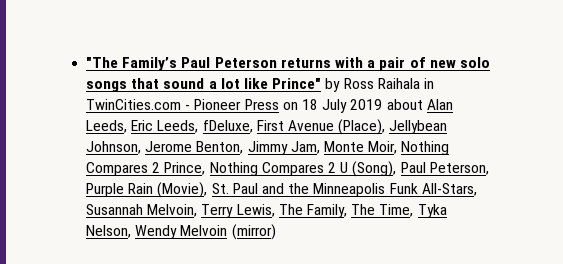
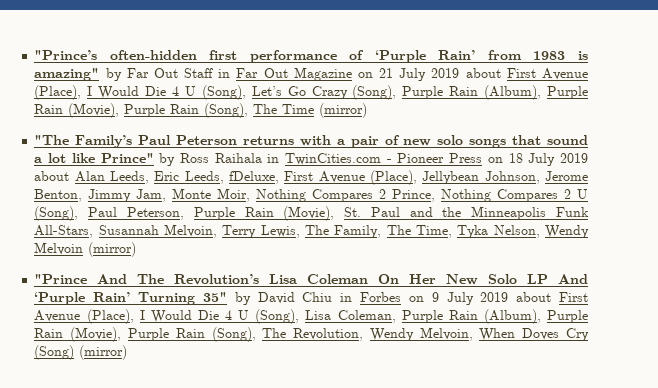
+ "Prince’s often-hidden first performance of ‘Purple Rain’ from 1983 is amazing" by Far Out Staff in Far Out Magazine on 21 July 2019 about First Avenue (Place), I Would Die 4 U (Song), Let’s Go Crazy (Song), Purple Rain (Album), Purple Rain (Movie), Purple Rain (Song), The Time (mirror)
+ "Prince And The Revolution’s Lisa Coleman On Her New Solo LP And ‘Purple Rain’ Turning 35" by David Chiu in Forbes on 9 July 2019 about First Avenue (Place), I Would Die 4 U (Song), Lisa Coleman, Purple Rain (Album), Purple Rain (Movie), Purple Rain (Song), The Revolution, Wendy Melvoin, When Doves Cry (Song) (mirror)

